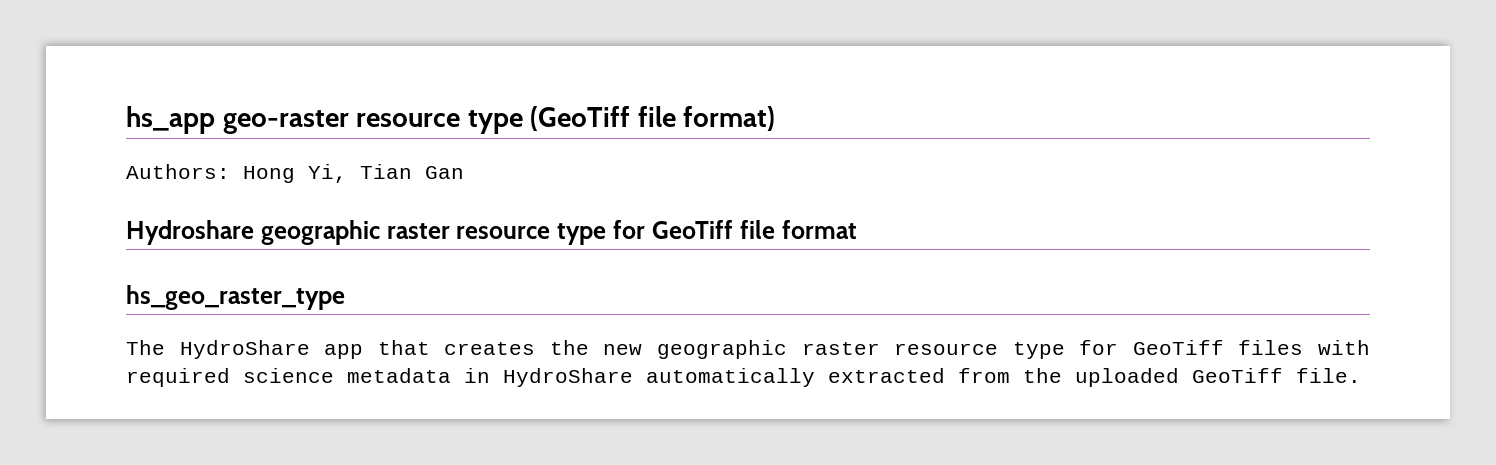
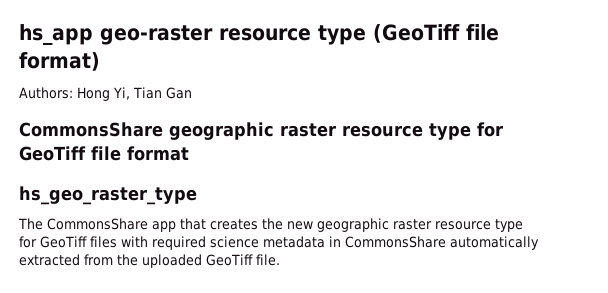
- Hydroshare geographic raster resource type for GeoTiff file format
+ CommonsShare geographic raster resource type for GeoTiff file format
- The HydroShare app that creates the new geographic raster resource type for GeoTiff files with required science metadata in HydroShare automatically extracted from the uploaded GeoTiff file.
+ The CommonsShare app that creates the new geographic raster resource type for GeoTiff files with required science metadata in CommonsShare automatically extracted from the uploaded GeoTiff file.

